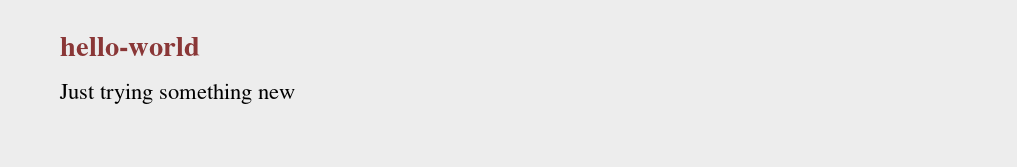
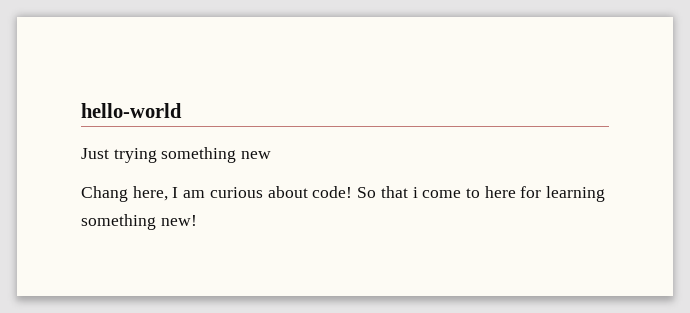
+ Chang here, I am curious about code! So that i come to here for learning something new!

